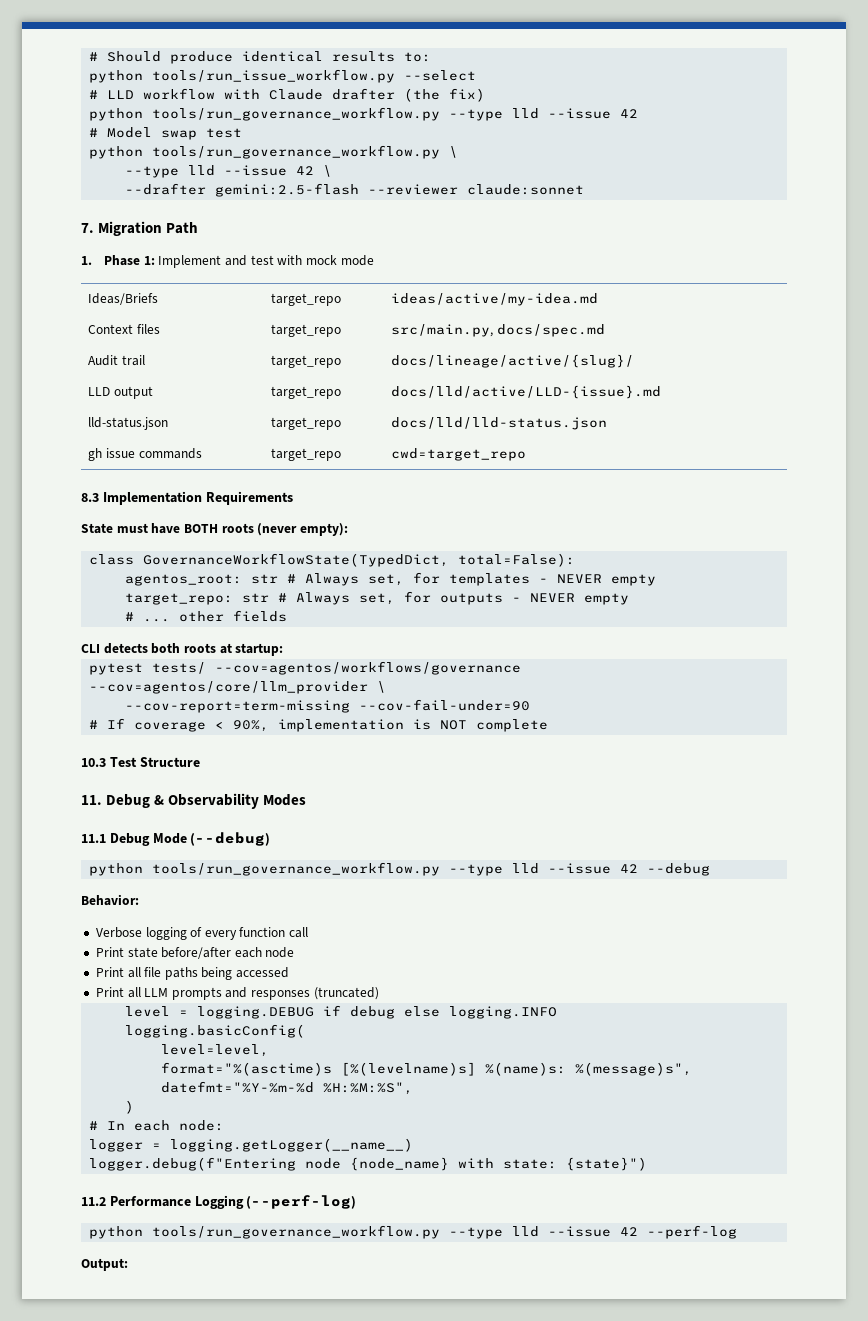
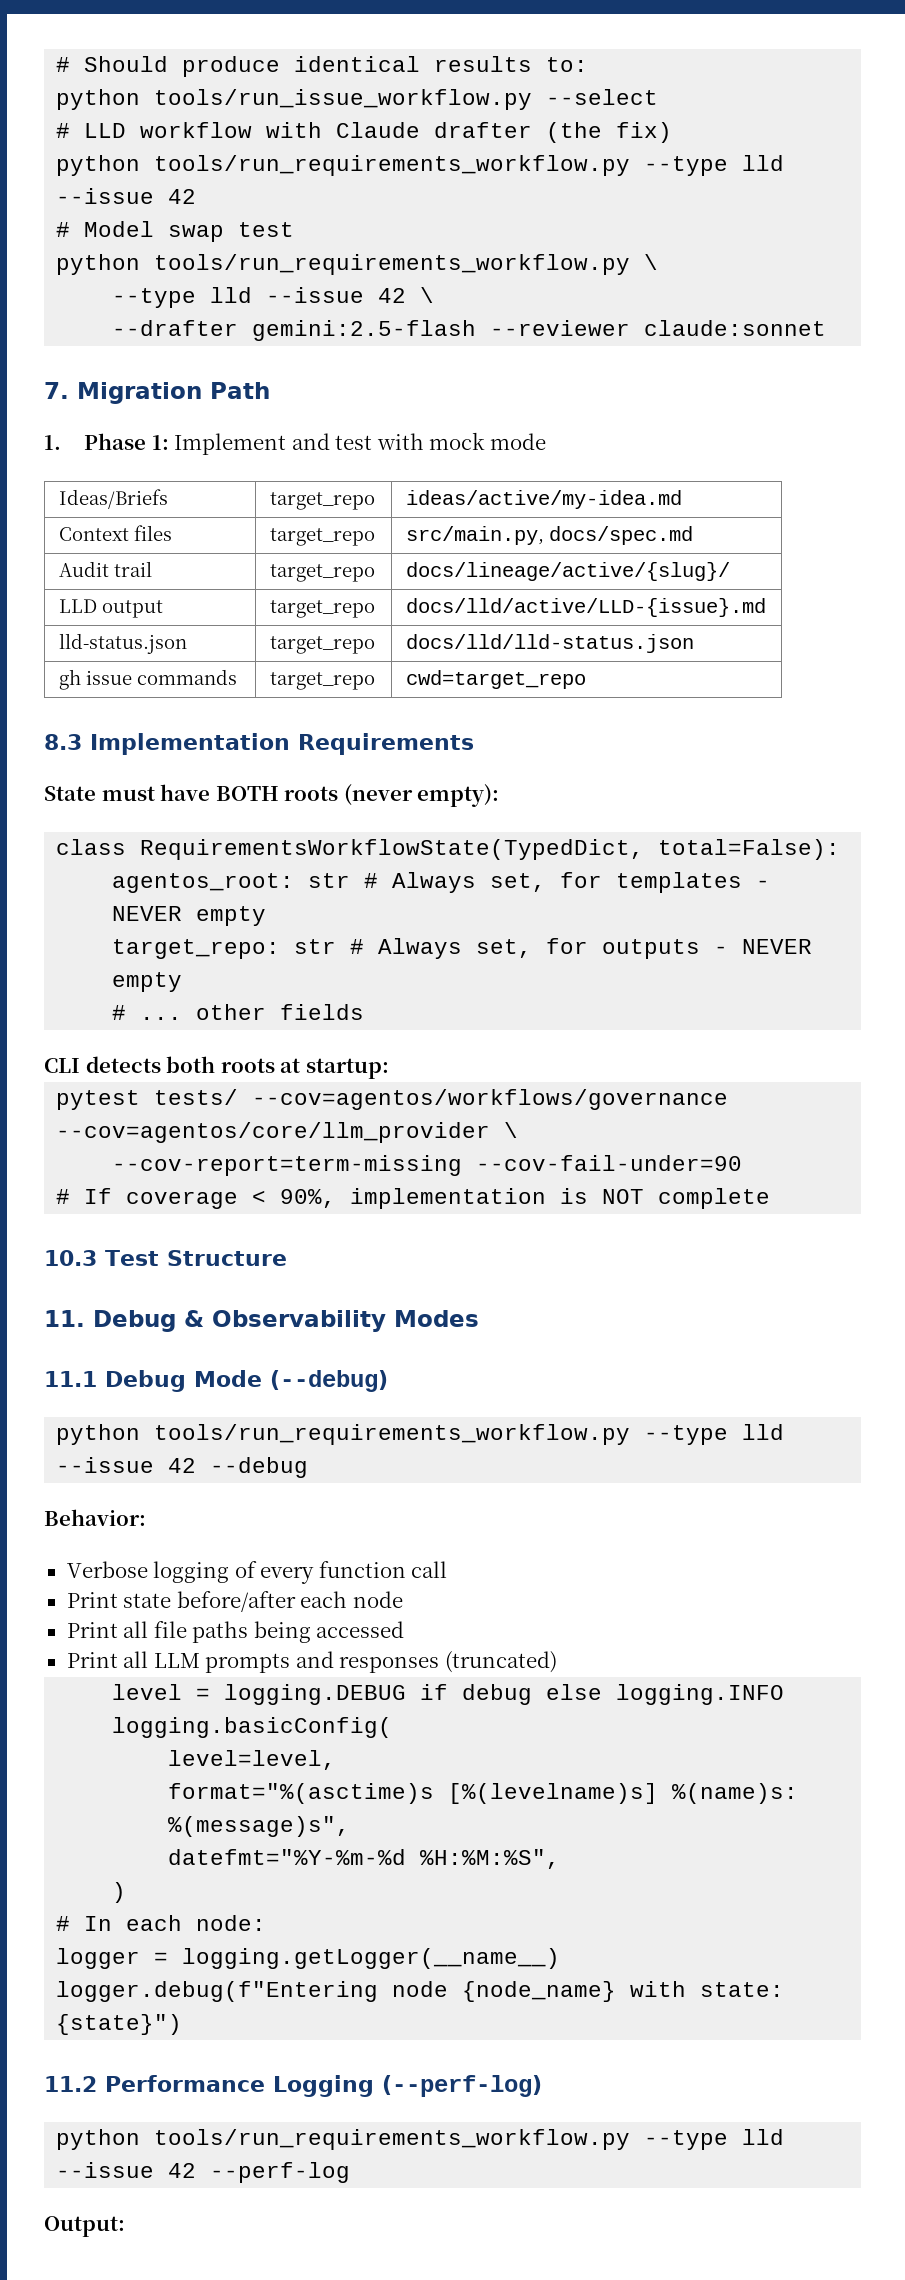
  # LLD workflow with Claude drafter (the fix)
- python tools/run_governance_workflow.py --type lld --issue 42
+ python tools/run_requirements_workflow.py --type lld --issue 42
- python tools/run_governance_workflow.py \
+ python tools/run_requirements_workflow.py \
- class GovernanceWorkflowState(TypedDict, total=False):
+ class RequirementsWorkflowState(TypedDict, total=False):
- python tools/run_governance_workflow.py --type lld --issue 42 --debug
+ python tools/run_requirements_workflow.py --type lld --issue 42 --debug
- python tools/run_governance_workflow.py --type lld --issue 42 --perf-log
+ python tools/run_requirements_workflow.py --type lld --issue 42 --perf-log

